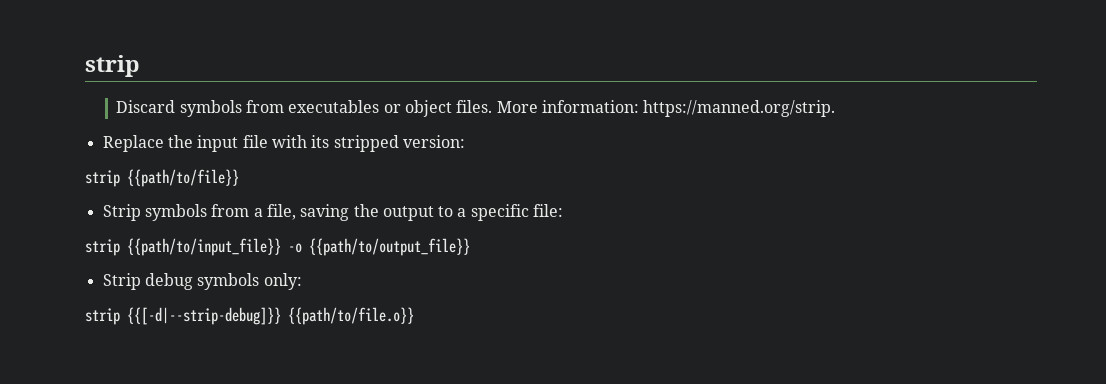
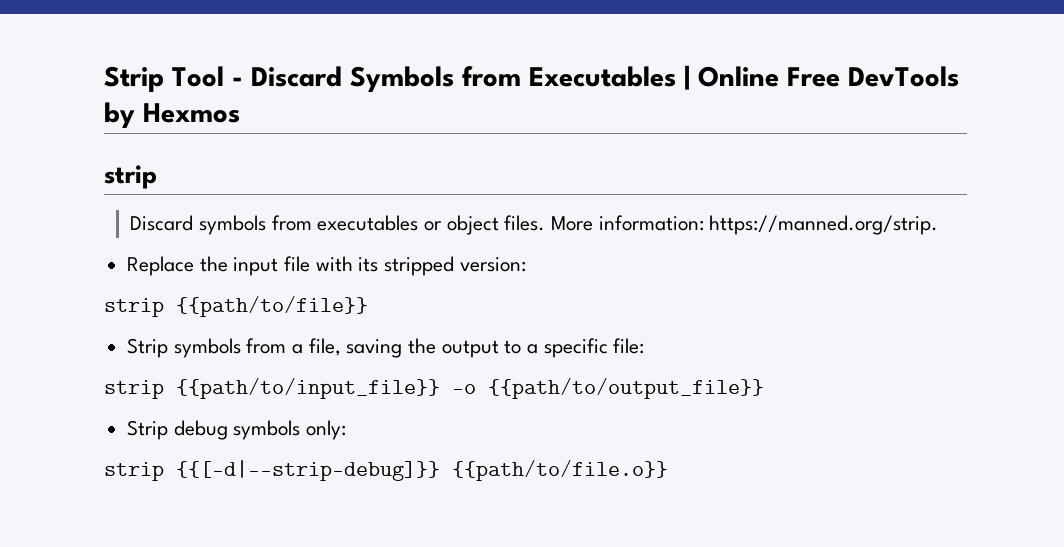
+ Strip Tool - Discard Symbols from Executables | Online Free DevTools by Hexmos

